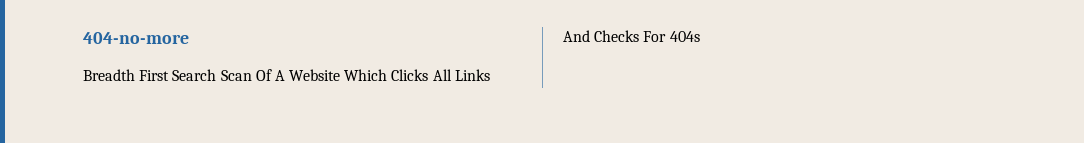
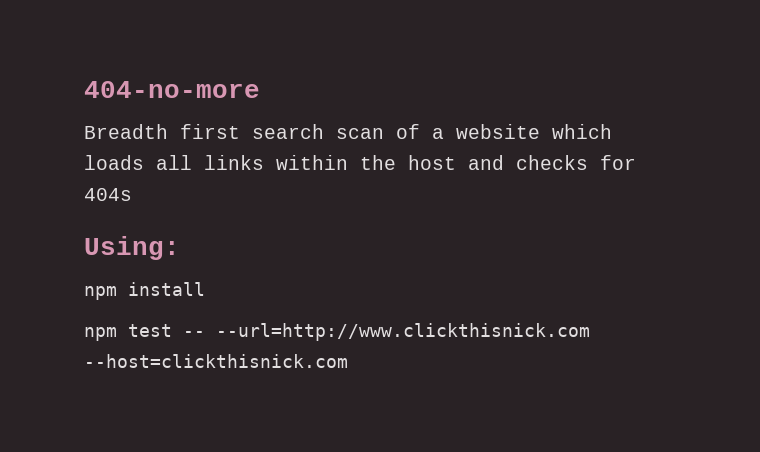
- Breadth First Search Scan Of A Website Which Clicks All Links And Checks For 404s
+ Breadth first search scan of a website which loads all links within the host and checks for 404s
+ Using:
+ npm install
+ npm test -- --url=http://www.clickthisnick.com --host=clickthisnick.com

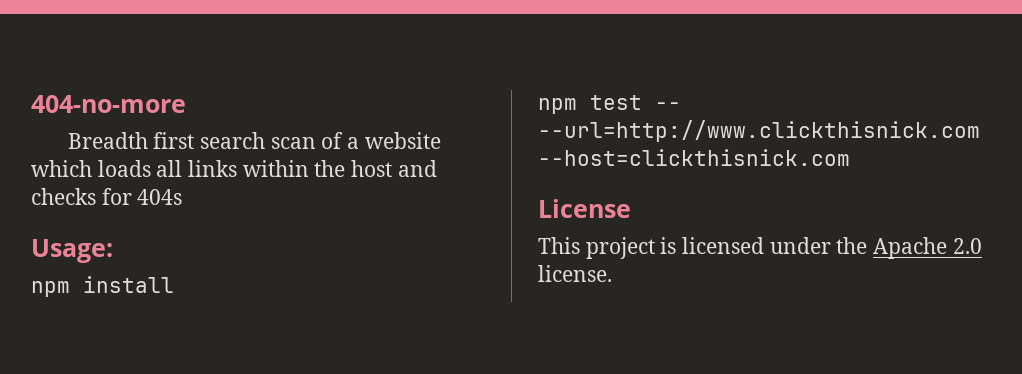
- Using:
+ Usage:
+ License
+ This project is licensed under the Apache 2.0 license.

